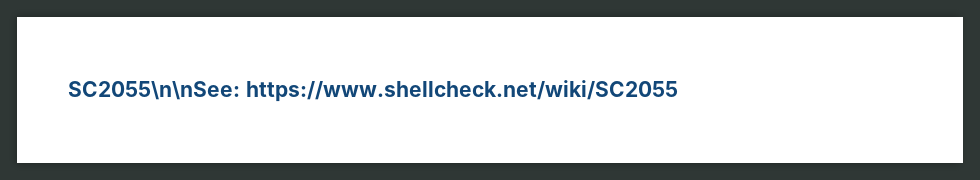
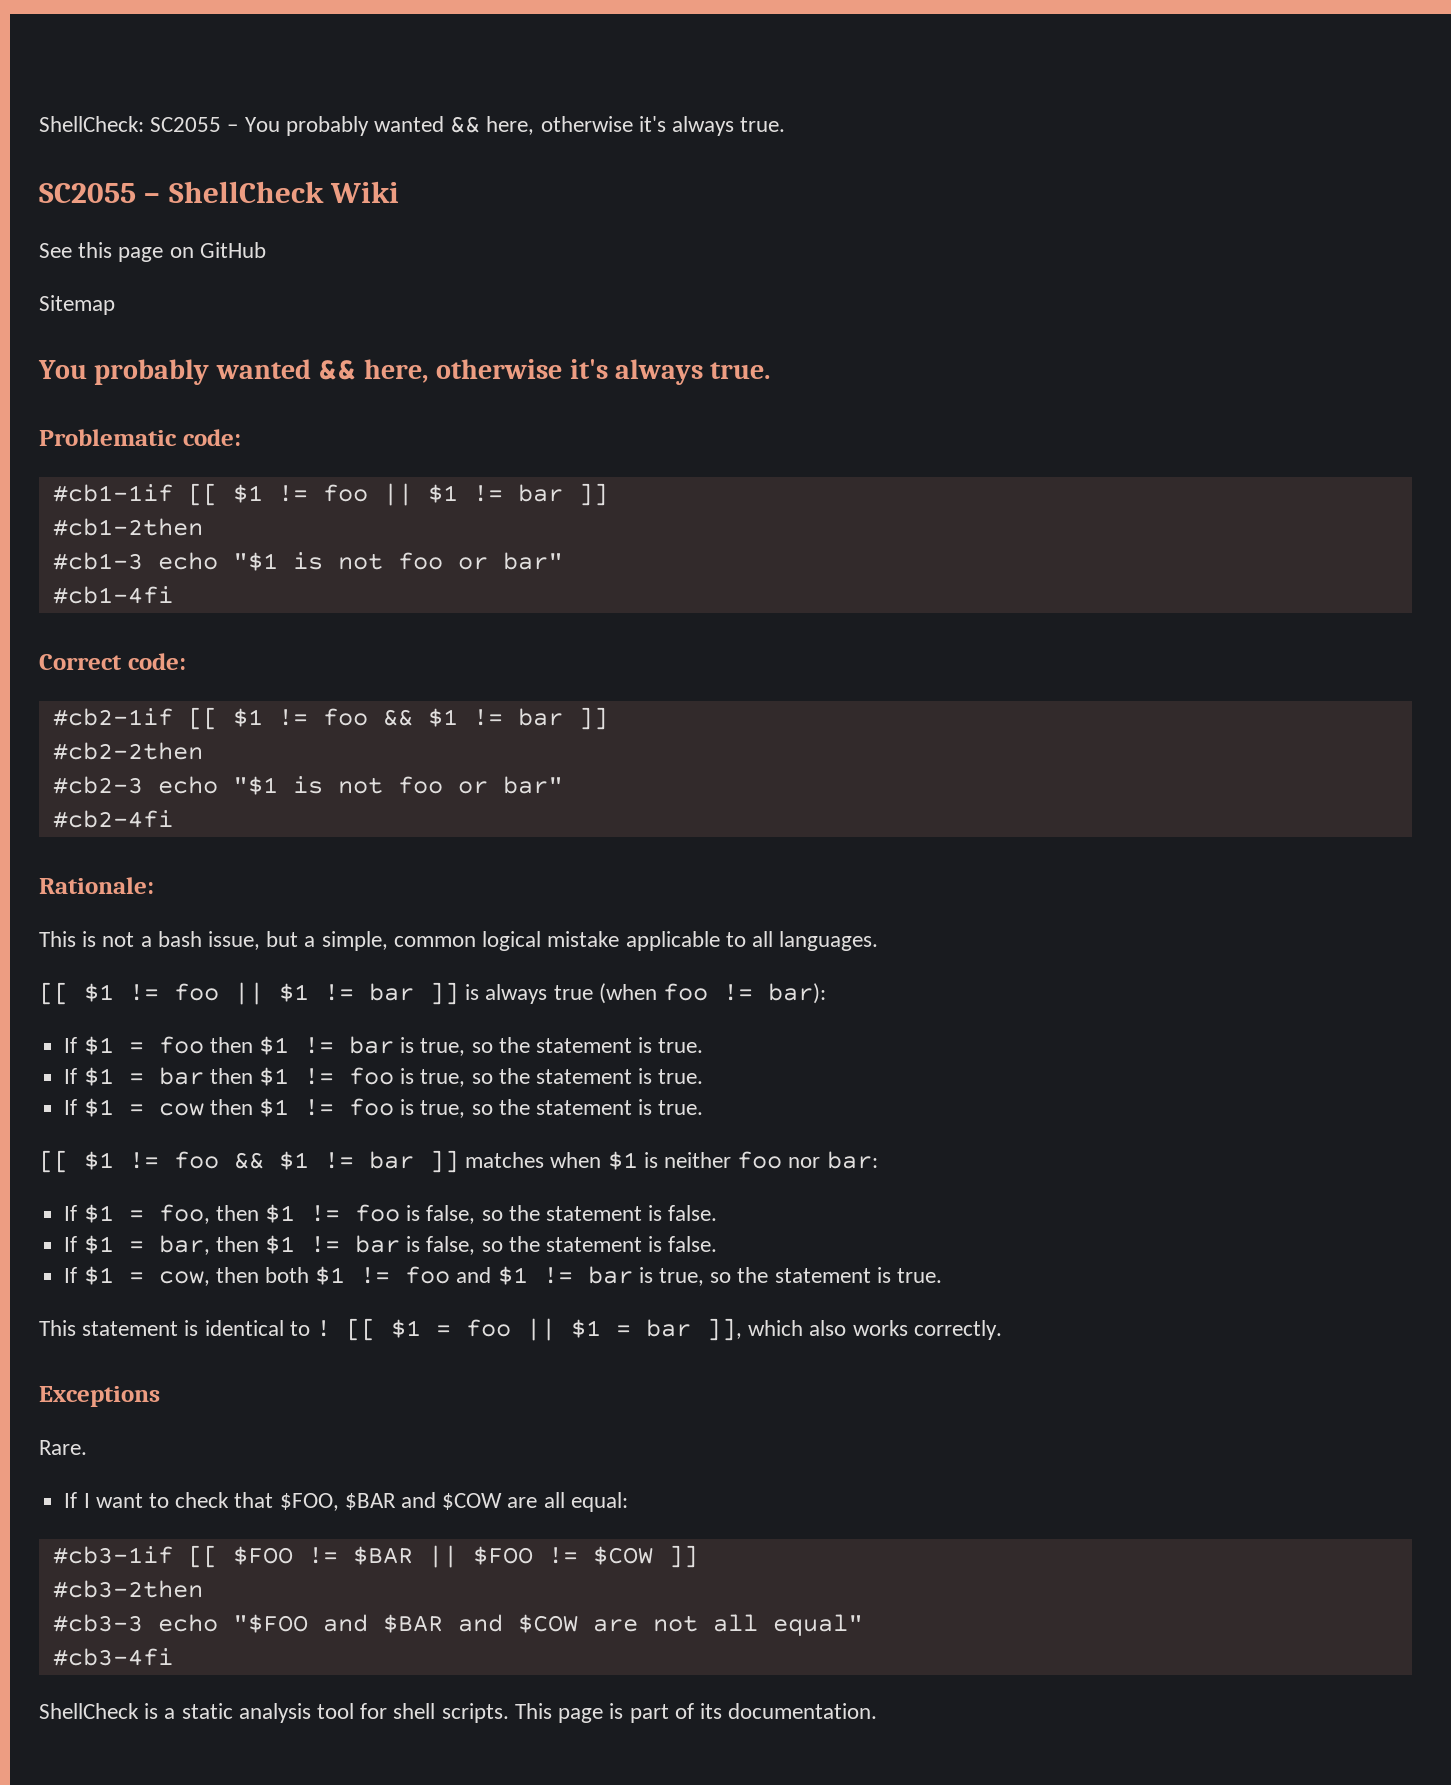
- SC2055\n\nSee: https://www.shellcheck.net/wiki/SC2055
+ ShellCheck: SC2055 – You probably wanted && here, otherwise it's always true.
+ SC2055 – ShellCheck Wiki
+ See this page on GitHub
+ Sitemap
+ You probably wanted && here, otherwise it's always true.
+ Problematic code:
+ #cb1-1if [[ $1 != foo || $1 != bar ]]
+ #cb1-2then
+ #cb1-3 echo "$1 is not foo or bar"
+ #cb1-4fi
+ Correct code:
+ #cb2-1if [[ $1 != foo && $1 != bar ]]
+ #cb2-2then
+ #cb2-3 echo "$1 is not foo or bar"
+ #cb2-4fi
+ Rationale:
+ This is not a bash issue, but a simple, common logical mistake applicable to all languages.
+ [[ $1 != foo || $1 != bar ]] is always true (when foo != bar):
+ If $1 = foo then $1 != bar is true, so the statement is true.
+ If $1 = bar then $1 != foo is true, so the statement is true.
+ If $1 = cow then $1 != foo is true, so the statement is true.
+ [[ $1 != foo && $1 != bar ]] matches when $1 is neither foo nor bar:
+ If $1 = foo, then $1 != foo is false, so the statement is false.
+ If $1 = bar, then $1 != bar is false, so the statement is false.
+ If $1 = cow, then both $1 != foo and $1 != bar is true, so the statement is true.
+ This statement is identical to ! [[ $1 = foo || $1 = bar ]], which also works correctly.
+ Exceptions
+ Rare.
+ If I want to check that $FOO, $BAR and $COW are all equal:
+ #cb3-1if [[ $FOO != $BAR || $FOO != $COW ]]
+ #cb3-2then
+ #cb3-3 echo "$FOO and $BAR and $COW are not all equal"
+ #cb3-4fi
+ ShellCheck is a static analysis tool for shell scripts. This page is part of its documentation.

